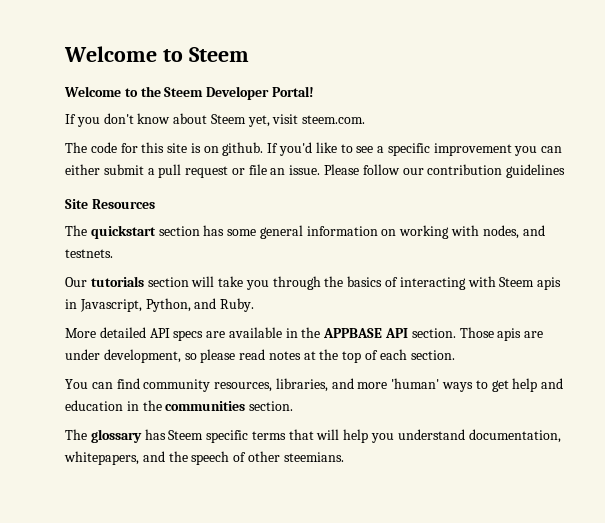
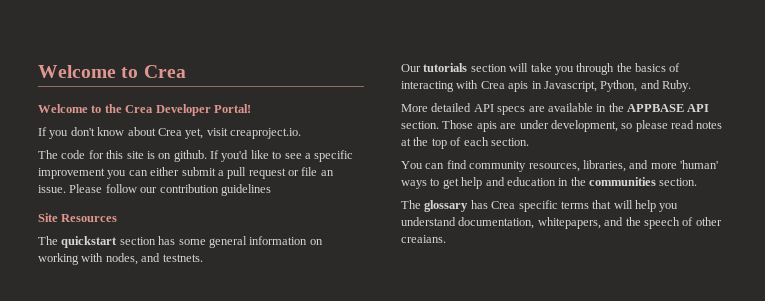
- Welcome to Steem
+ Welcome to Crea
- Welcome to the Steem Developer Portal!
+ Welcome to the Crea Developer Portal!
- If you don't know about Steem yet, visit steem.com.
+ If you don't know about Crea yet, visit creaproject.io.
- Our tutorials section will take you through the basics of interacting with Steem apis in Javascript, Python, and Ruby.
+ Our tutorials section will take you through the basics of interacting with Crea apis in Javascript, Python, and Ruby.
- The glossary has Steem specific terms that will help you understand documentation, whitepapers, and the speech of other steemians.
+ The glossary has Crea specific terms that will help you understand documentation, whitepapers, and the speech of other creaians.

